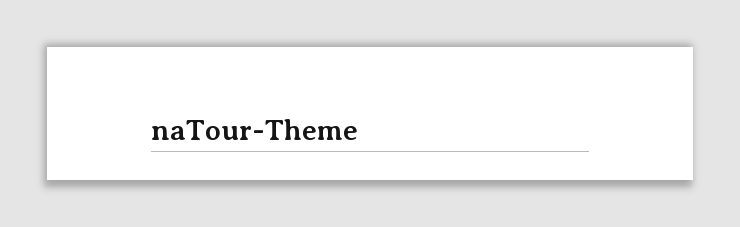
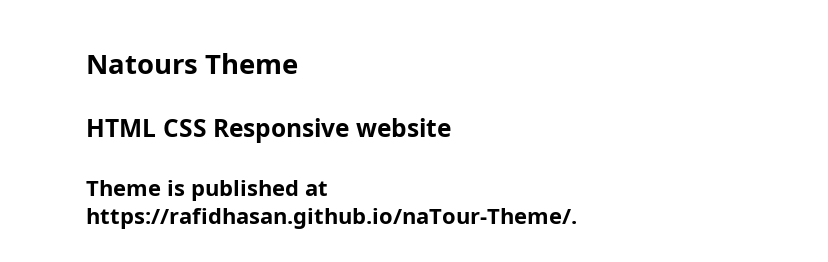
- naTour-Theme
+ Natours Theme
+ HTML CSS Responsive website
+ Theme is published at https://rafidhasan.github.io/naTour-Theme/.

